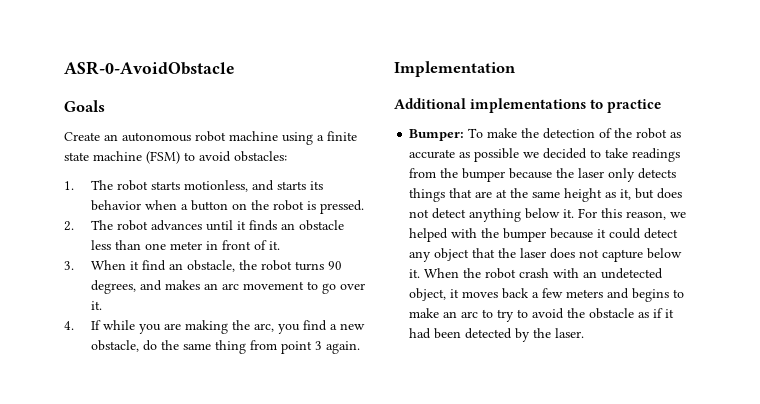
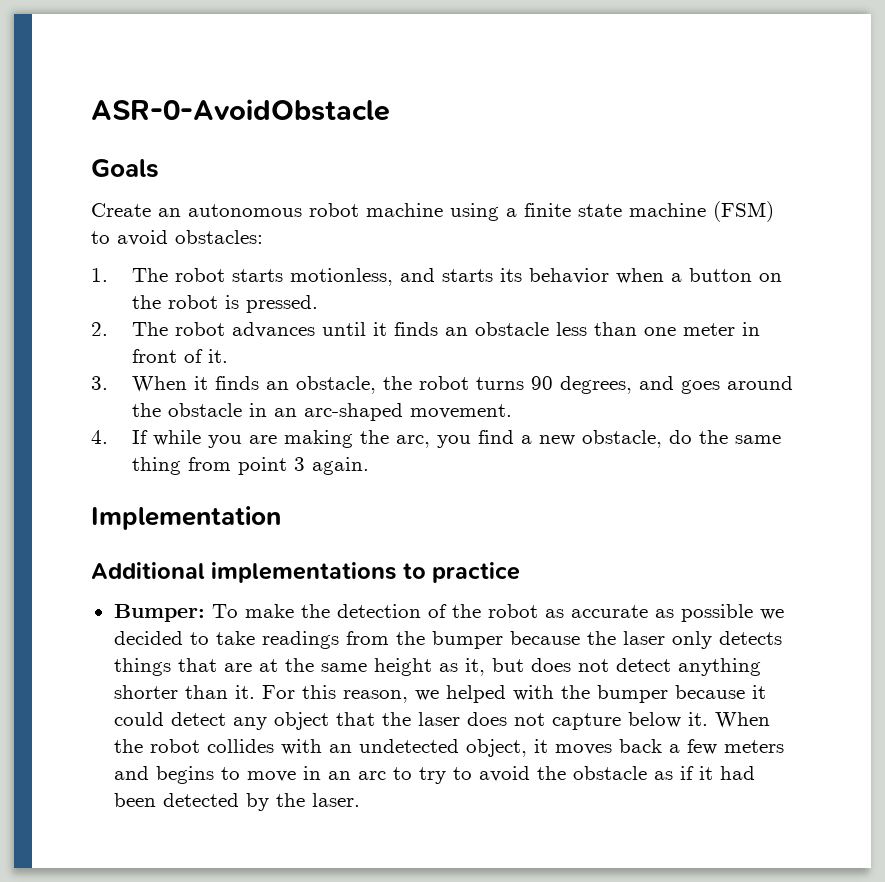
- 3. When it find an obstacle, the robot turns 90 degrees, and makes an arc movement to go over it.
+ 3. When it finds an obstacle, the robot turns 90 degrees, and goes around the obstacle in an arc-shaped movement.
- Bumper: To make the detection of the robot as accurate as possible we decided to take readings from the bumper because the laser only detects things that are at the same height as it, but does not detect anything below it.
+ Bumper: To make the detection of the robot as accurate as possible we decided to take readings from the bumper because the laser only detects things that are at the same height as it, but does not detect anything shorter than it.
- When the robot crash with an undetected object, it moves back a few meters and begins to make an arc to try to avoid the obstacle as if it had been detected by the laser.
+ When the robot collides with an undetected object, it moves back a few meters and begins to move in an arc to try to avoid the obstacle as if it had been detected by the laser.

